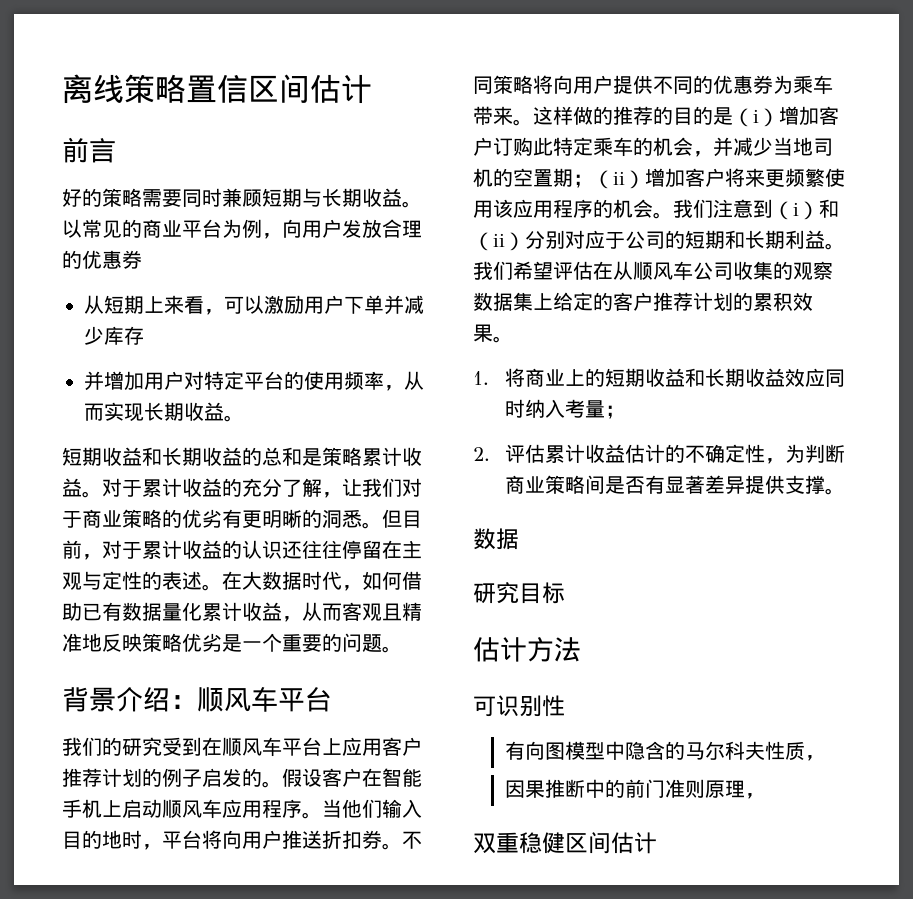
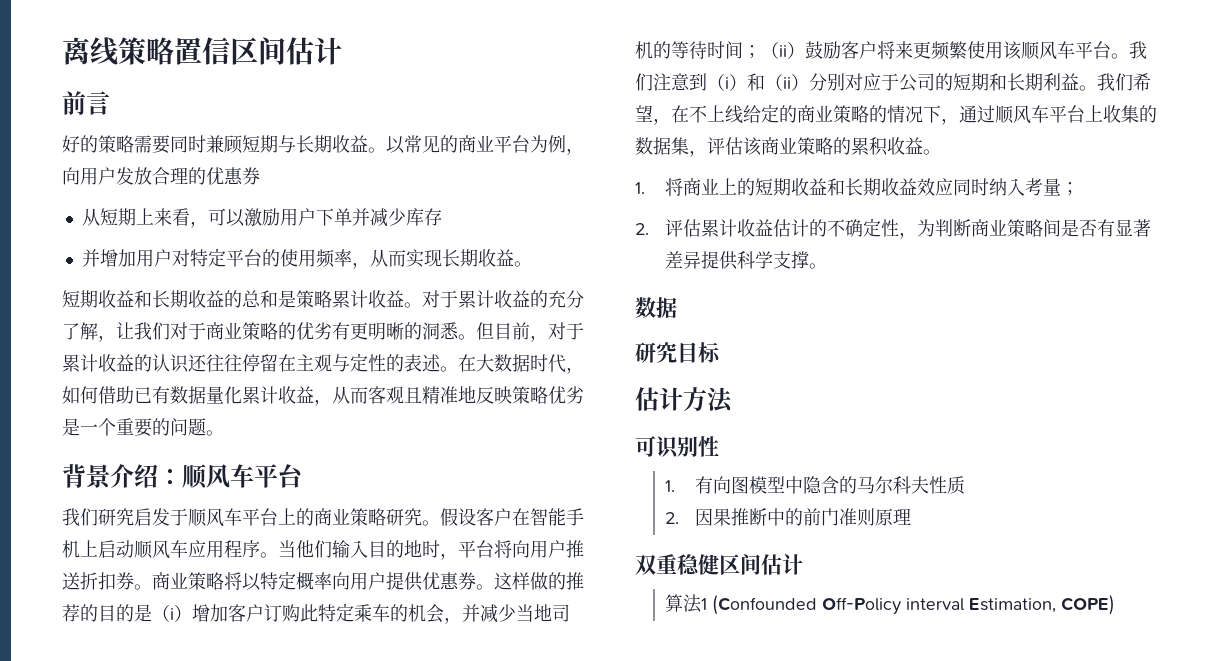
- 我们的研究受到在顺风车平台上应用客户推荐计划的例子启发的。
+ 我们研究启发于顺风车平台上的商业策略研究。
- 不同策略将向用户提供不同的优惠券为乘车带来。
+ 商业策略将以特定概率向用户提供优惠券。
- 这样做的推荐的目的是（i）增加客户订购此特定乘车的机会，并减少当地司机的空置期；（ii）增加客户将来更频繁使用该应用程序的机会。
+ 这样做的推荐的目的是（i）增加客户订购此特定乘车的机会，并减少当地司机的等待时间；（ii）鼓励客户将来更频繁使用该顺风车平台。
- 我们希望评估在从顺风车公司收集的观察数据集上给定的客户推荐计划的累积效果。
+ 我们希望，在不上线给定的商业策略的情况下，通过顺风车平台上收集的数据集，评估该商业策略的累积收益。
- 2.评估累计收益估计的不确定性，为判断商业策略间是否有显著差异提供支撑。
+ 2.评估累计收益估计的不确定性，为判断商业策略间是否有显著差异提供科学支撑。
- 有向图模型中隐含的马尔科夫性质，
- 因果推断中的前门准则原理，
+ 1.有向图模型中隐含的马尔科夫性质
+ 2.因果推断中的前门准则原理
+ 算法1 (Confounded Off-Policy interval Estimation, COPE)

